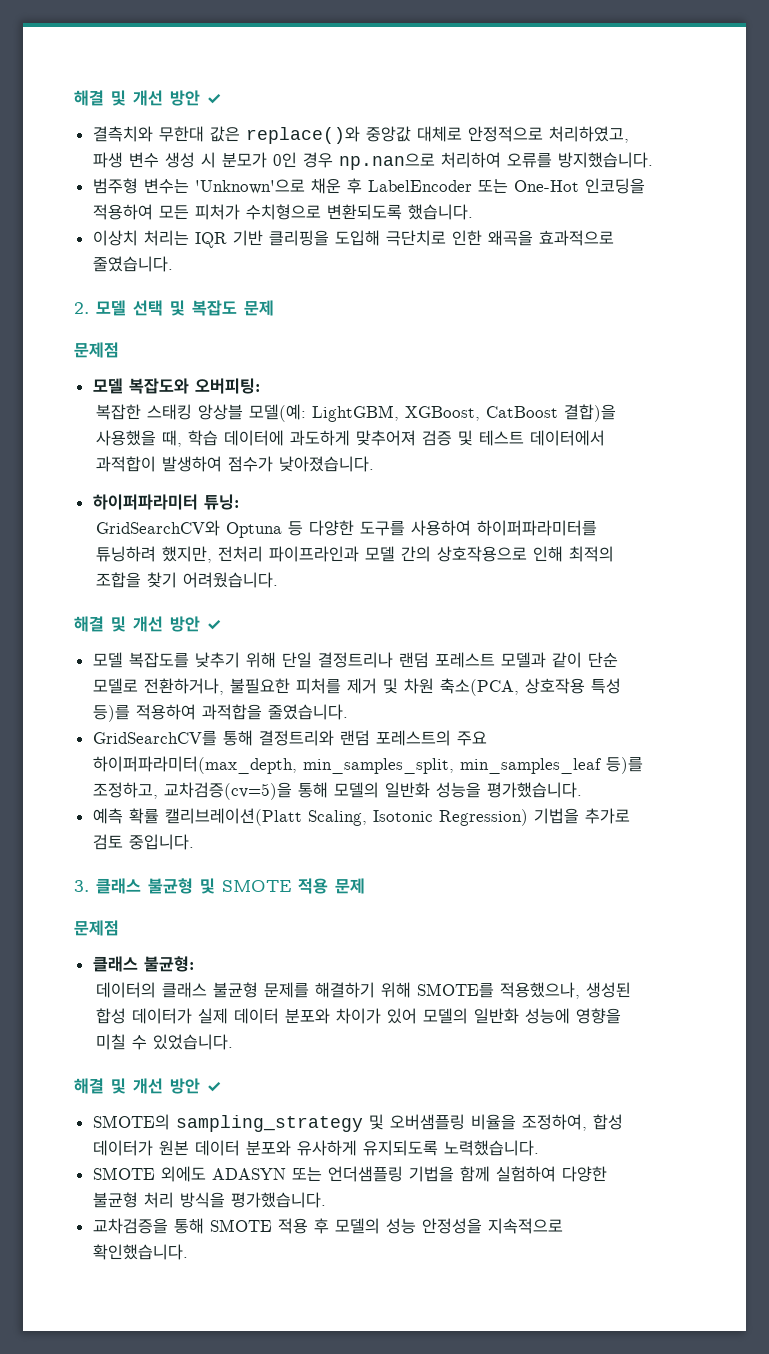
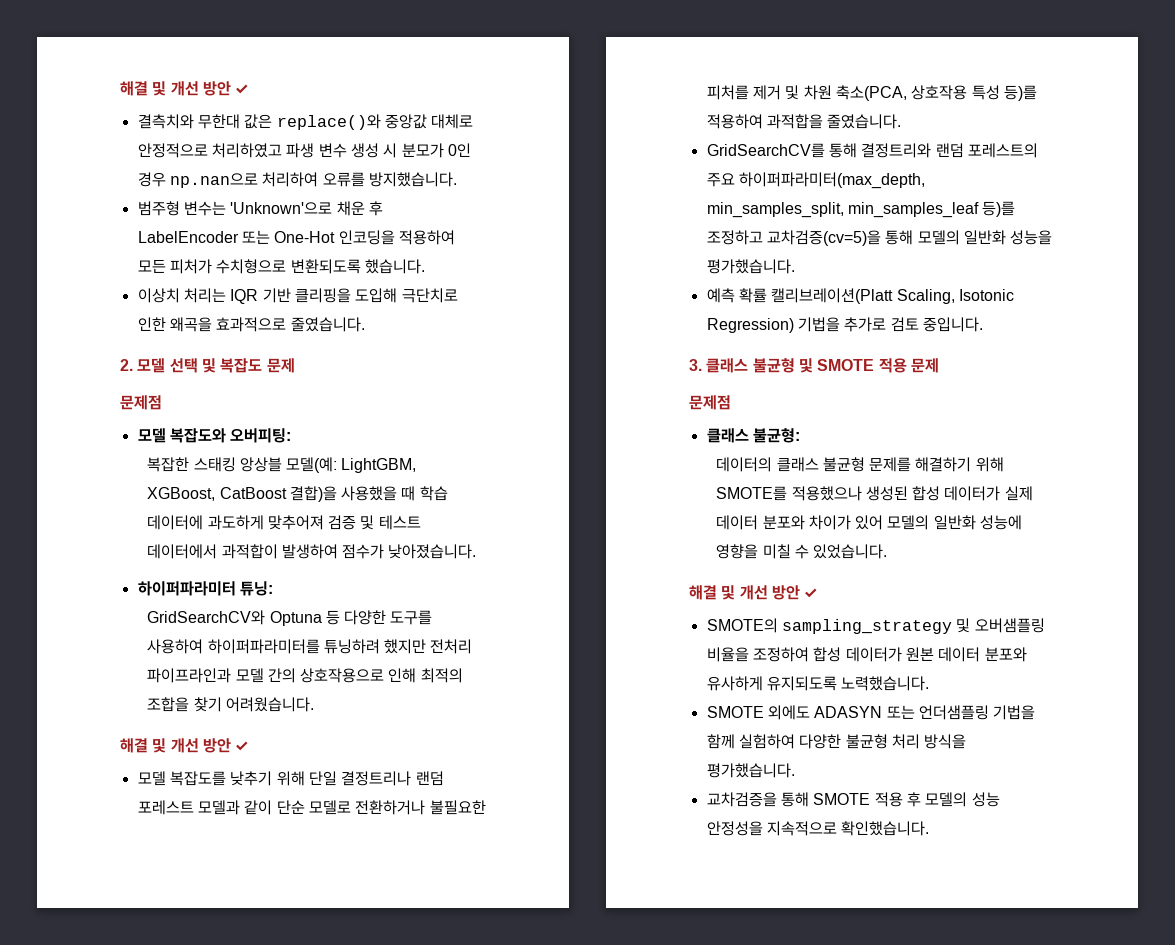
- 결측치와 무한대 값은 replace()와 중앙값 대체로 안정적으로 처리하였고, 파생 변수 생성 시 분모가 0인 경우 np.nan으로 처리하여 오류를 방지했습니다.
+ 결측치와 무한대 값은 replace()와 중앙값 대체로 안정적으로 처리하였고 파생 변수 생성 시 분모가 0인 경우 np.nan으로 처리하여 오류를 방지했습니다.
- 복잡한 스태킹 앙상블 모델(예: LightGBM, XGBoost, CatBoost 결합)을 사용했을 때, 학습 데이터에 과도하게 맞추어져 검증 및 테스트 데이터에서 과적합이 발생하여 점수가 낮아졌습니다.
+ 복잡한 스태킹 앙상블 모델(예: LightGBM, XGBoost, CatBoost 결합)을 사용했을 때 학습 데이터에 과도하게 맞추어져 검증 및 테스트 데이터에서 과적합이 발생하여 점수가 낮아졌습니다.
- GridSearchCV와 Optuna 등 다양한 도구를 사용하여 하이퍼파라미터를 튜닝하려 했지만, 전처리 파이프라인과 모델 간의 상호작용으로 인해 최적의 조합을 찾기 어려웠습니다.
+ GridSearchCV와 Optuna 등 다양한 도구를 사용하여 하이퍼파라미터를 튜닝하려 했지만 전처리 파이프라인과 모델 간의 상호작용으로 인해 최적의 조합을 찾기 어려웠습니다.
- 모델 복잡도를 낮추기 위해 단일 결정트리나 랜덤 포레스트 모델과 같이 단순 모델로 전환하거나, 불필요한 피처를 제거 및 차원 축소(PCA, 상호작용 특성 등)를 적용하여 과적합을 줄였습니다.
+ 모델 복잡도를 낮추기 위해 단일 결정트리나 랜덤 포레스트 모델과 같이 단순 모델로 전환하거나 불필요한 피처를 제거 및 차원 축소(PCA, 상호작용 특성 등)를 적용하여 과적합을 줄였습니다.
- GridSearchCV를 통해 결정트리와 랜덤 포레스트의 주요 하이퍼파라미터(max_depth, min_samples_split, min_samples_leaf 등)를 조정하고, 교차검증(cv=5)을 통해 모델의 일반화 성능을 평가했습니다.
+ GridSearchCV를 통해 결정트리와 랜덤 포레스트의 주요 하이퍼파라미터(max_depth, min_samples_split, min_samples_leaf 등)를 조정하고 교차검증(cv=5)을 통해 모델의 일반화 성능을 평가했습니다.
- 데이터의 클래스 불균형 문제를 해결하기 위해 SMOTE를 적용했으나, 생성된 합성 데이터가 실제 데이터 분포와 차이가 있어 모델의 일반화 성능에 영향을 미칠 수 있었습니다.
+ 데이터의 클래스 불균형 문제를 해결하기 위해 SMOTE를 적용했으나 생성된 합성 데이터가 실제 데이터 분포와 차이가 있어 모델의 일반화 성능에 영향을 미칠 수 있었습니다.
- SMOTE의 sampling_strategy 및 오버샘플링 비율을 조정하여, 합성 데이터가 원본 데이터 분포와 유사하게 유지되도록 노력했습니다.
+ SMOTE의 sampling_strategy 및 오버샘플링 비율을 조정하여 합성 데이터가 원본 데이터 분포와 유사하게 유지되도록 노력했습니다.

